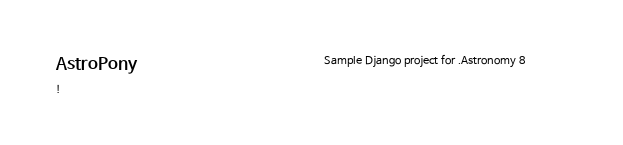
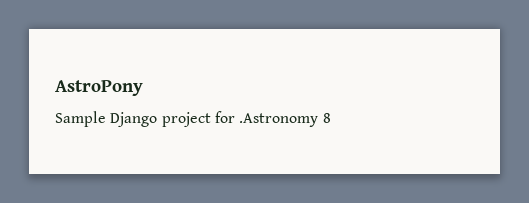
- !

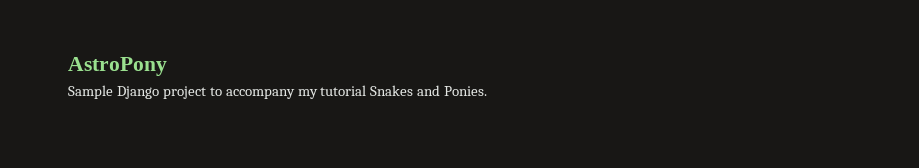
- Sample Django project for .Astronomy 8
+ Sample Django project to accompany my tutorial Snakes and Ponies.

